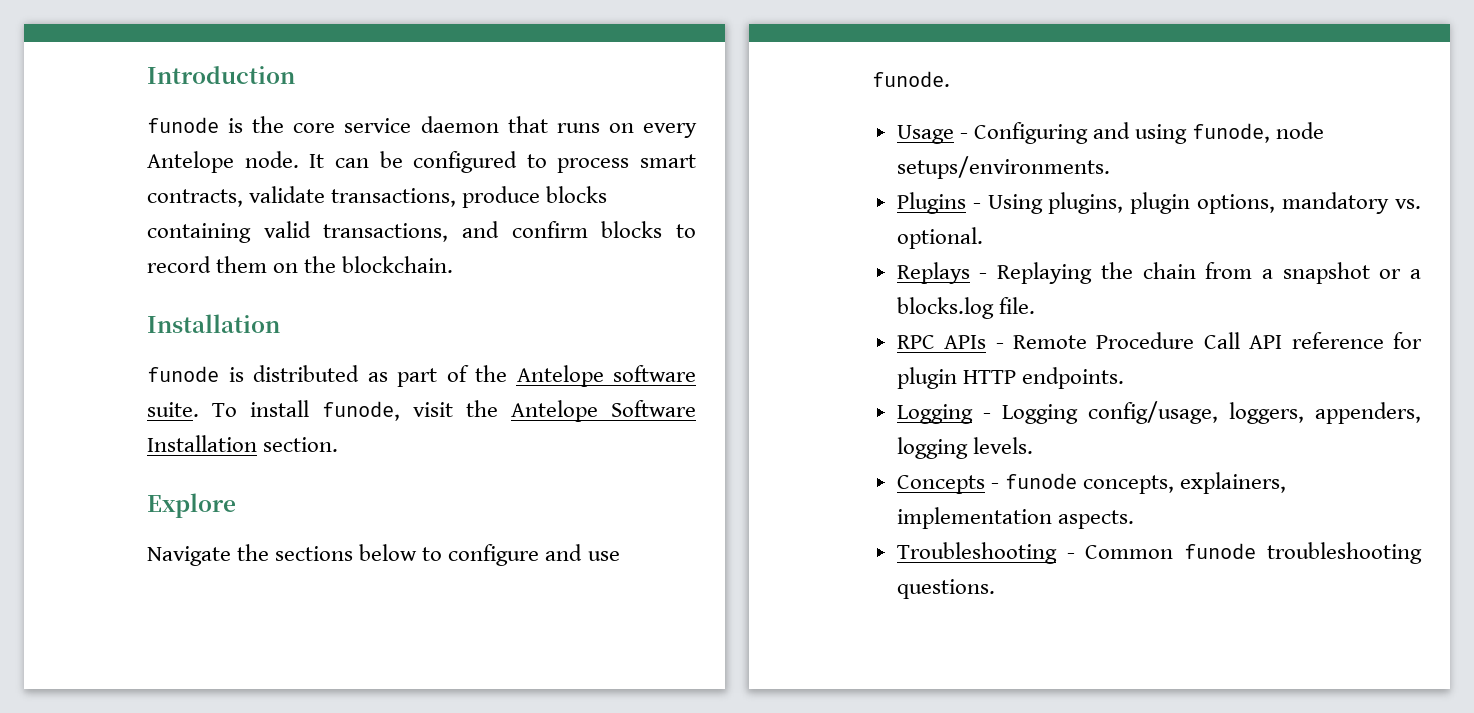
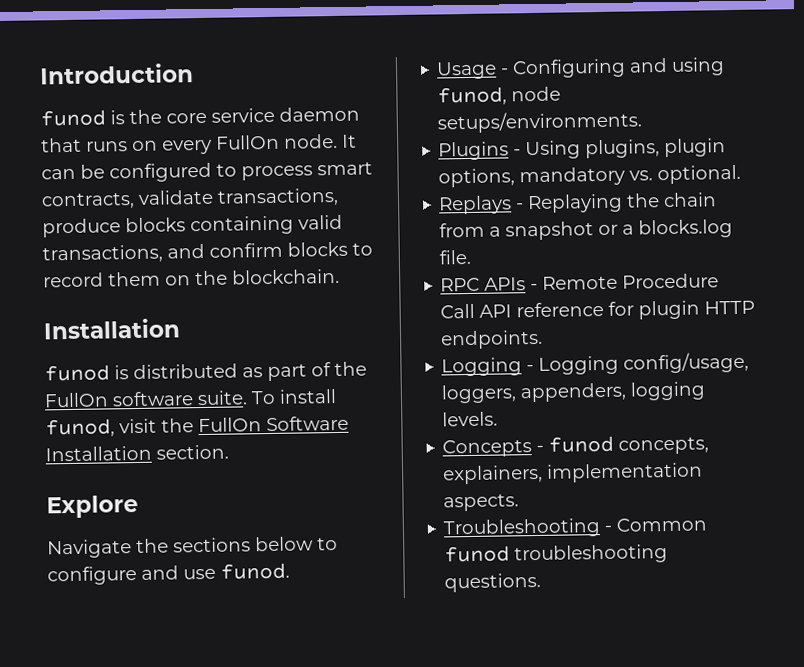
- funode is the core service daemon that runs on every Antelope node.
+ funod is the core service daemon that runs on every FullOn node.
- funode is distributed as part of the Antelope software suite.
+ funod is distributed as part of the FullOn software suite.
- To install funode, visit the Antelope Software Installation section.
+ To install funod, visit the FullOn Software Installation section.
- Navigate the sections below to configure and use funode.
+ Navigate the sections below to configure and use funod.
- Usage - Configuring and using funode, node setups/environments.
+ Usage - Configuring and using funod, node setups/environments.
- Concepts - funode concepts, explainers, implementation aspects.
+ Concepts - funod concepts, explainers, implementation aspects.
- Troubleshooting - Common funode troubleshooting questions.
+ Troubleshooting - Common funod troubleshooting questions.

